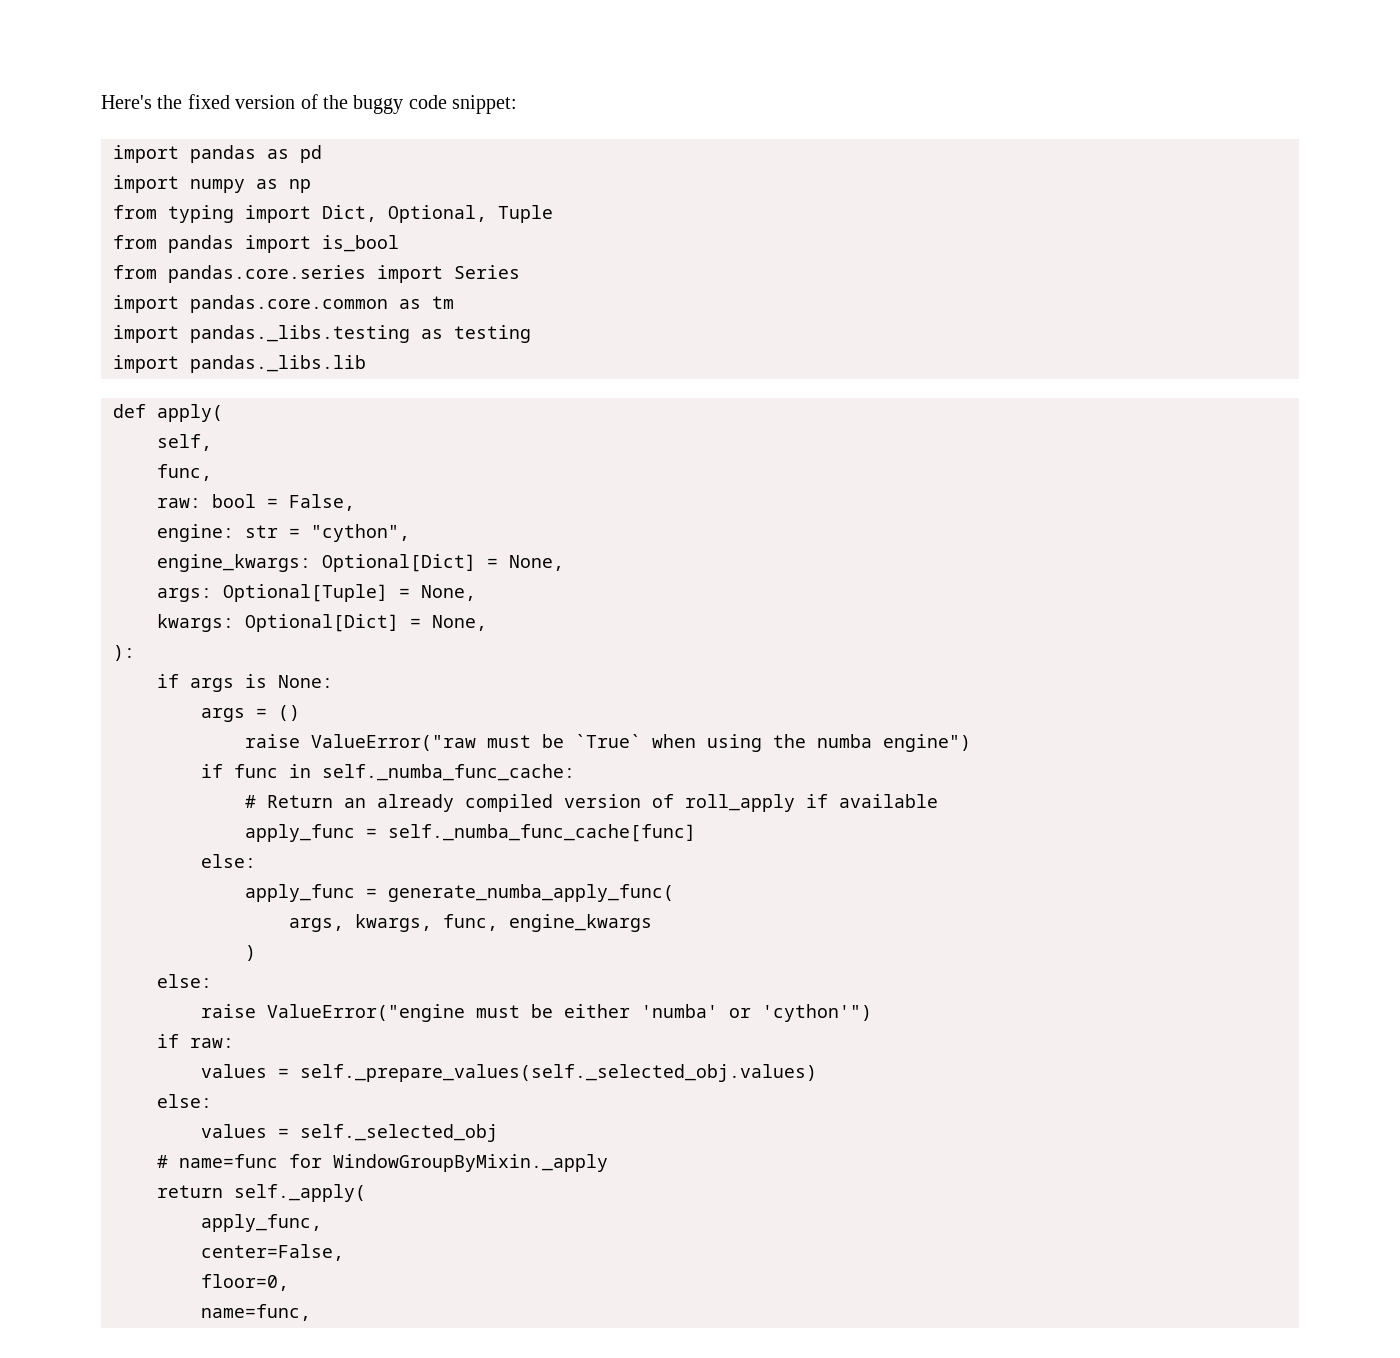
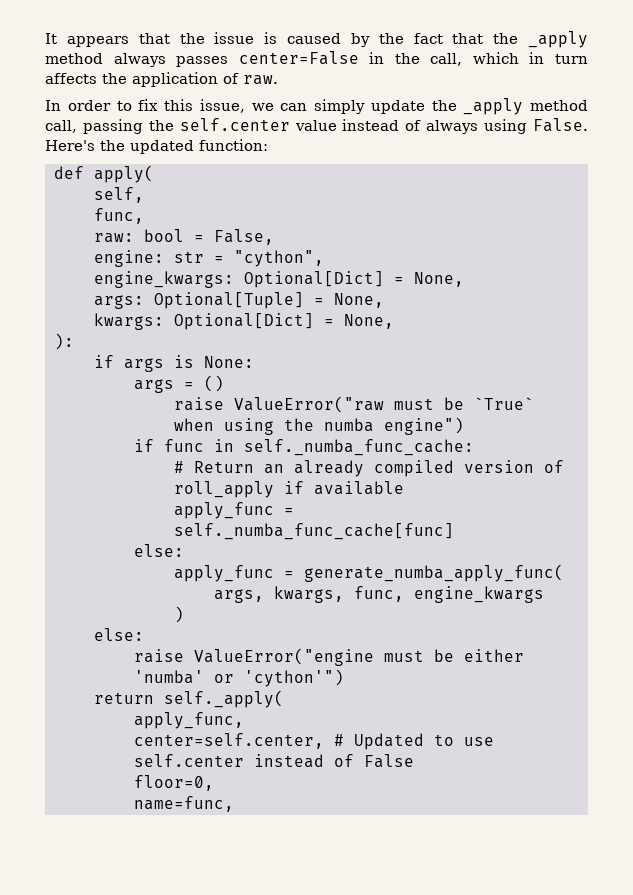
- Here's the fixed version of the buggy code snippet:
- import pandas as pd
- import numpy as np
- from typing import Dict, Optional, Tuple
- from pandas import is_bool
- from pandas.core.series import Series
- import pandas.core.common as tm
- import pandas._libs.testing as testing
- import pandas._libs.lib
+ It appears that the issue is caused by the fact that the _apply method always passes center=False in the call, which in turn affects the application of raw.
+ In order to fix this issue, we can simply update the _apply method call, passing the self.center value instead of always using False. Here's the updated function:
- if raw:
- values = self._prepare_values(self._selected_obj.values)
- else:
- values = self._selected_obj
- # name=func for WindowGroupByMixin._apply
  return self._apply(
  apply_func,
- center=False,
+ center=self.center, # Updated to use self.center instead of False

